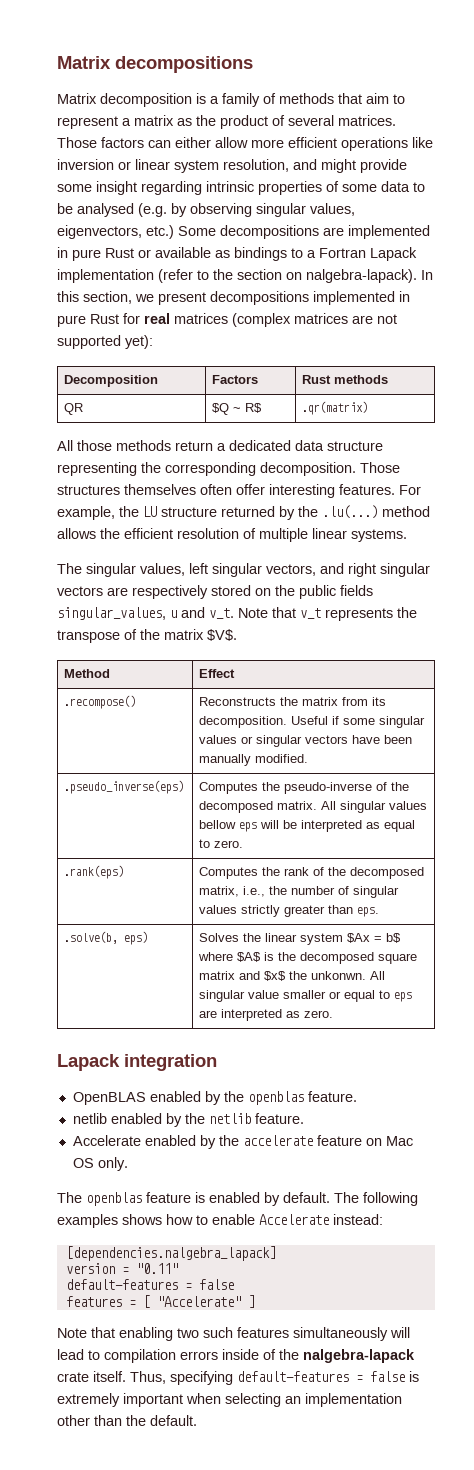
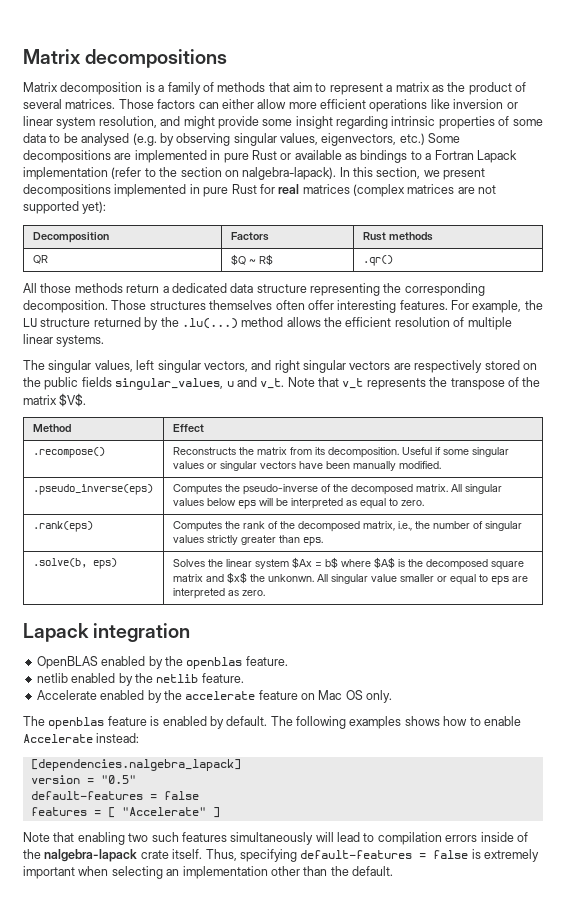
- QR | $Q ~ R$ | .qr(matrix)
+ QR | $Q ~ R$ | .qr()
- .pseudo_inverse(eps) | Computes the pseudo-inverse of the decomposed matrix. All singular values bellow eps will be interpreted as equal to zero.
+ .pseudo_inverse(eps) | Computes the pseudo-inverse of the decomposed matrix. All singular values below eps will be interpreted as equal to zero.
- version = "0.11"
+ version = "0.5"

